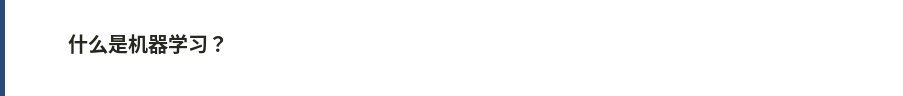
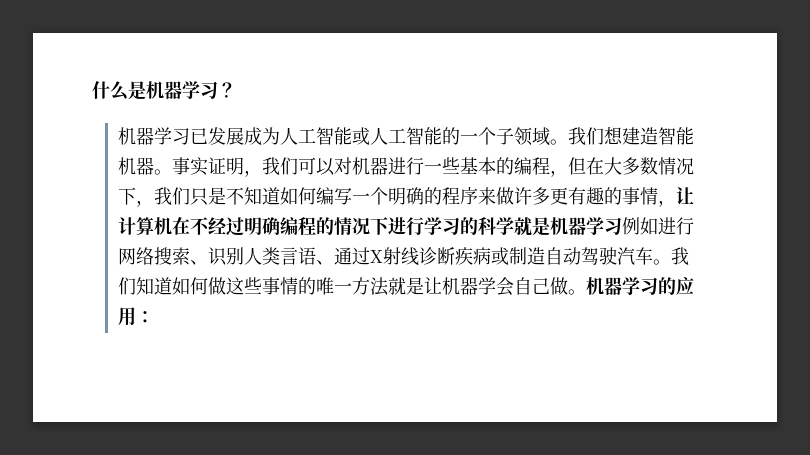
+ 机器学习已发展成为人工智能或人工智能的一个子领域。我们想建造智能机器。事实证明，我们可以对机器进行一些基本的编程，但在大多数情况下，我们只是不知道如何编写一个明确的程序来做许多更有趣的事情，让计算机在不经过明确编程的情况下进行学习的科学就是机器学习例如进行网络搜索、识别人类言语、通过X射线诊断疾病或制造自动驾驶汽车。我们知道如何做这些事情的唯一方法就是让机器学会自己做。机器学习的应用：

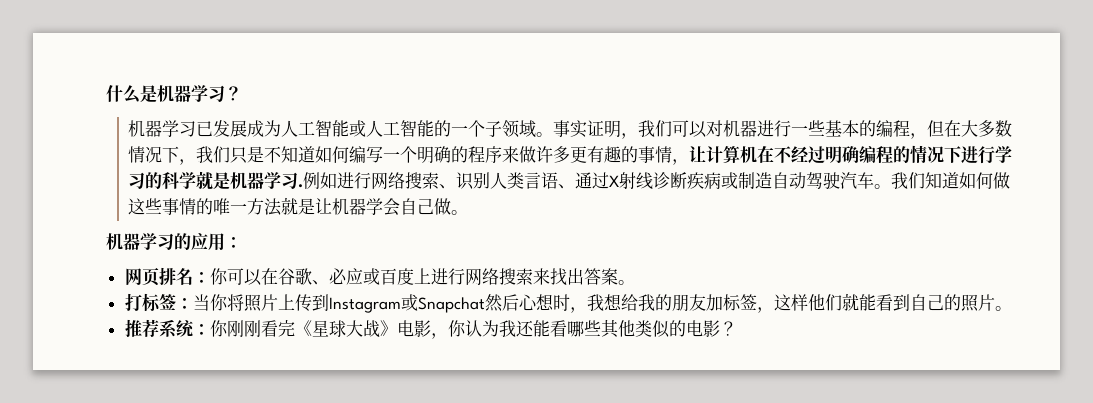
- 我们想建造智能机器。
- 事实证明，我们可以对机器进行一些基本的编程，但在大多数情况下，我们只是不知道如何编写一个明确的程序来做许多更有趣的事情，让计算机在不经过明确编程的情况下进行学习的科学就是机器学习例如进行网络搜索、识别人类言语、通过X射线诊断疾病或制造自动驾驶汽车。
+ 事实证明，我们可以对机器进行一些基本的编程，但在大多数情况下，我们只是不知道如何编写一个明确的程序来做许多更有趣的事情，让计算机在不经过明确编程的情况下进行学习的科学就是机器学习.例如进行网络搜索、识别人类言语、通过X射线诊断疾病或制造自动驾驶汽车。
- 我们知道如何做这些事情的唯一方法就是让机器学会自己做。机器学习的应用：
+ 我们知道如何做这些事情的唯一方法就是让机器学会自己做。
+ 机器学习的应用：
+ 网页排名：你可以在谷歌、必应或百度上进行网络搜索来找出答案。
+ 打标签：当你将照片上传到Instagram或Snapchat然后心想时，我想给我的朋友加标签，这样他们就能看到自己的照片。
+ 推荐系统：你刚刚看完《星球大战》电影，你认为我还能看哪些其他类似的电影？

